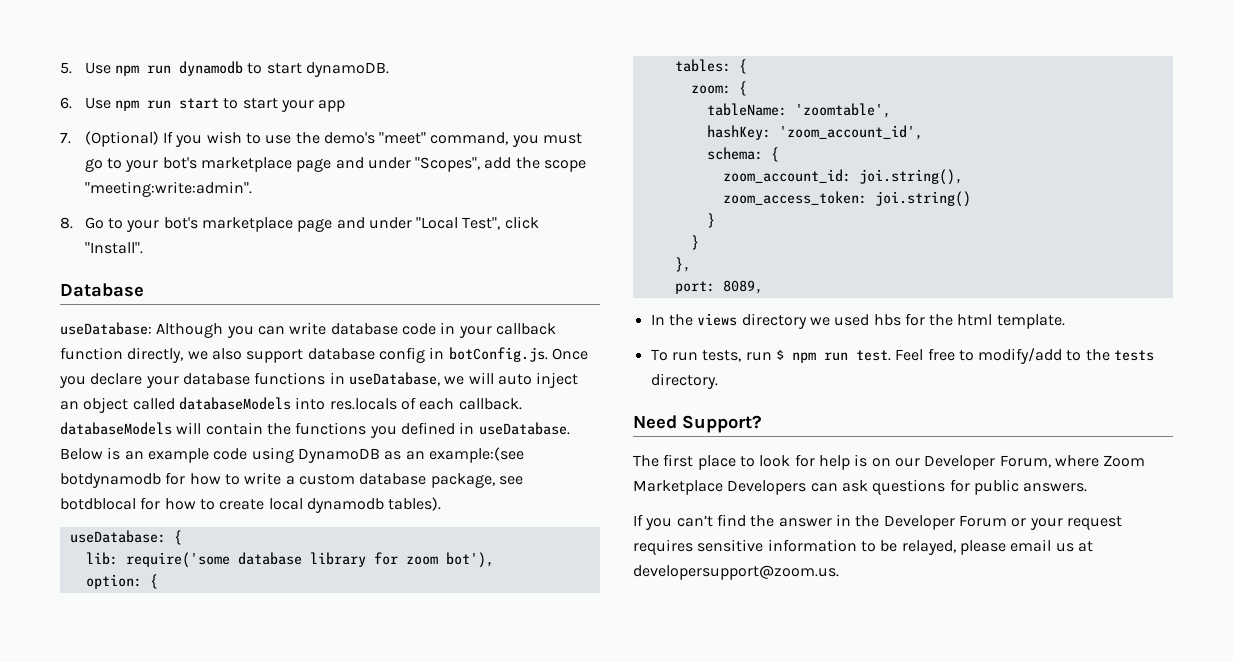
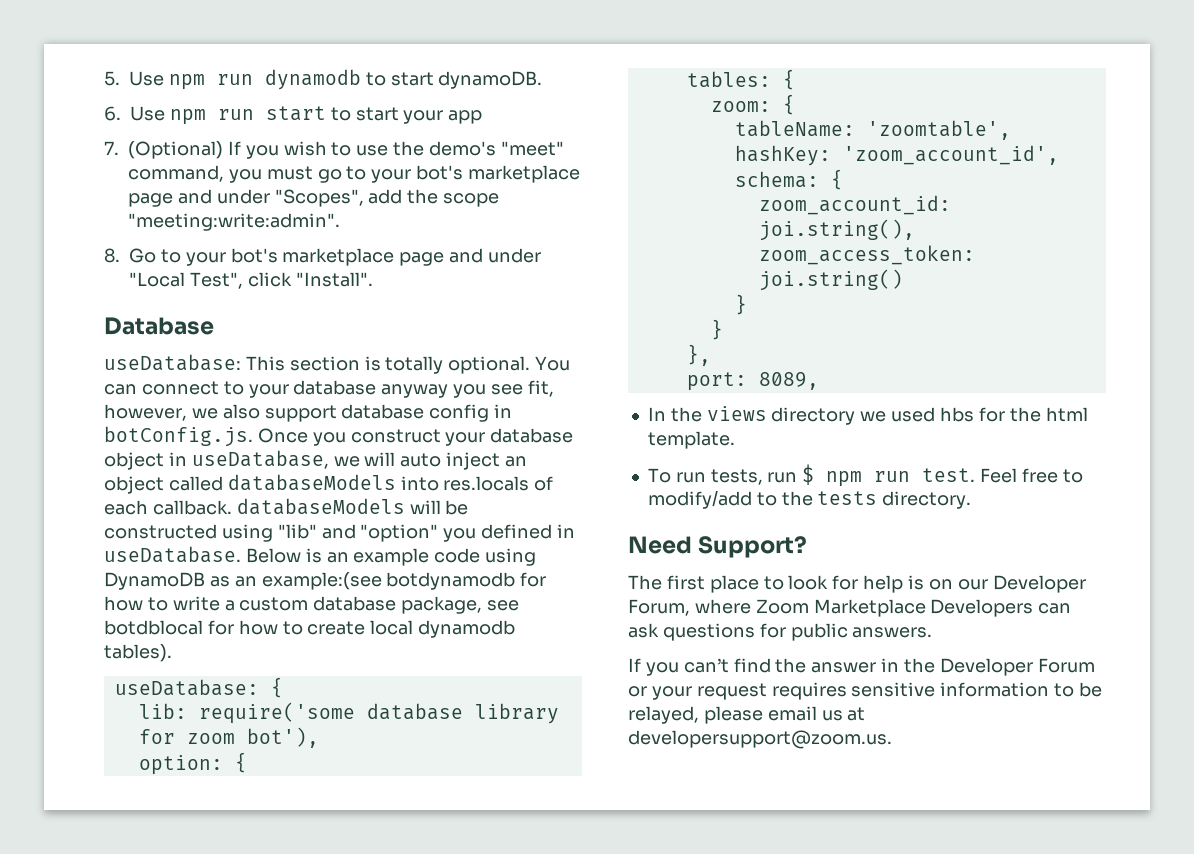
- useDatabase: Although you can write database code in your callback function directly, we also support database config in botConfig.js. Once you declare your database functions in useDatabase, we will auto inject an object called databaseModels into res.locals of each callback. databaseModels will contain the functions you defined in useDatabase.
+ useDatabase: This section is totally optional. You can connect to your database anyway you see fit, however, we also support database config in botConfig.js. Once you construct your database object in useDatabase, we will auto inject an object called databaseModels into res.locals of each callback. databaseModels will be constructed using "lib" and "option" you defined in useDatabase.

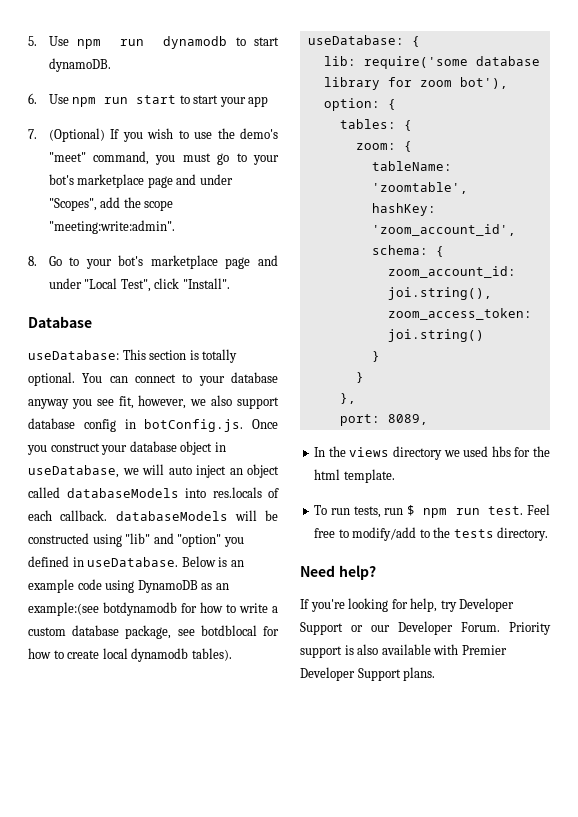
- Need Support?
- The first place to look for help is on our Developer Forum, where Zoom Marketplace Developers can ask questions for public answers.
- If you can’t find the answer in the Developer Forum or your request requires sensitive information to be relayed, please email us at developersupport@zoom.us.
+ Need help?
+ If you're looking for help, try Developer Support or our Developer Forum. Priority support is also available with Premier Developer Support plans.

